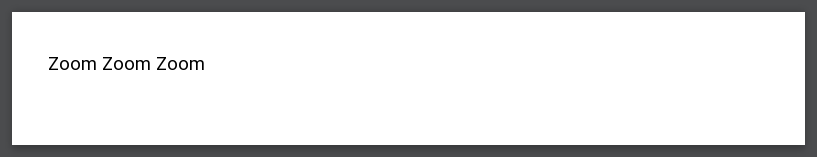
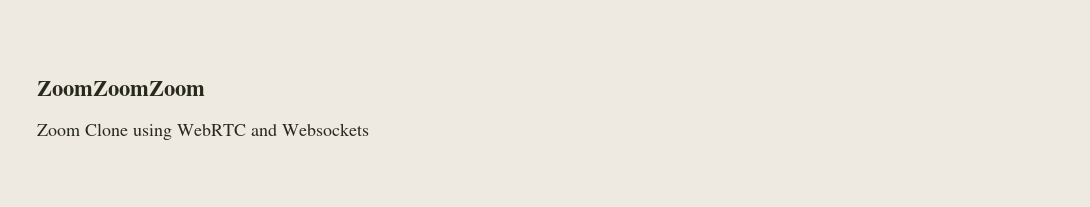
- Zoom Zoom Zoom
+ ZoomZoomZoom
+ Zoom Clone using WebRTC and Websockets

